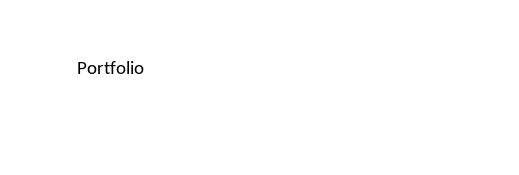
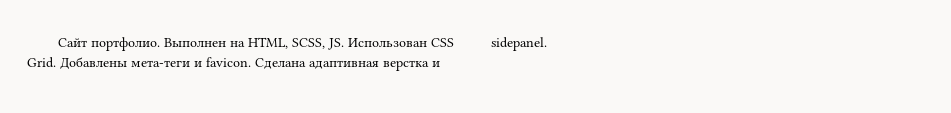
- Portfolio
+ Сайт портфолио. Выполнен на HTML, SCSS, JS. Использован СSS Grid. Добавлены мета-теги и favicon. Сделана адаптивная верстка и sidepanel.

